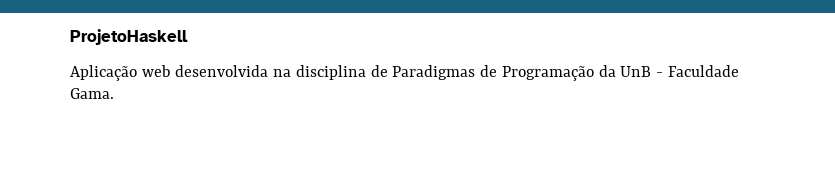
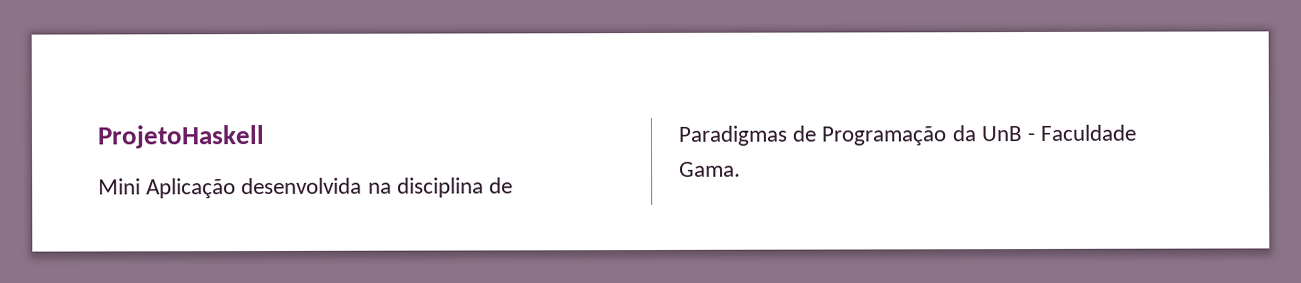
- Aplicação web desenvolvida na disciplina de Paradigmas de Programação da UnB - Faculdade Gama.
+ Mini Aplicação desenvolvida na disciplina de Paradigmas de Programação da UnB - Faculdade Gama.

